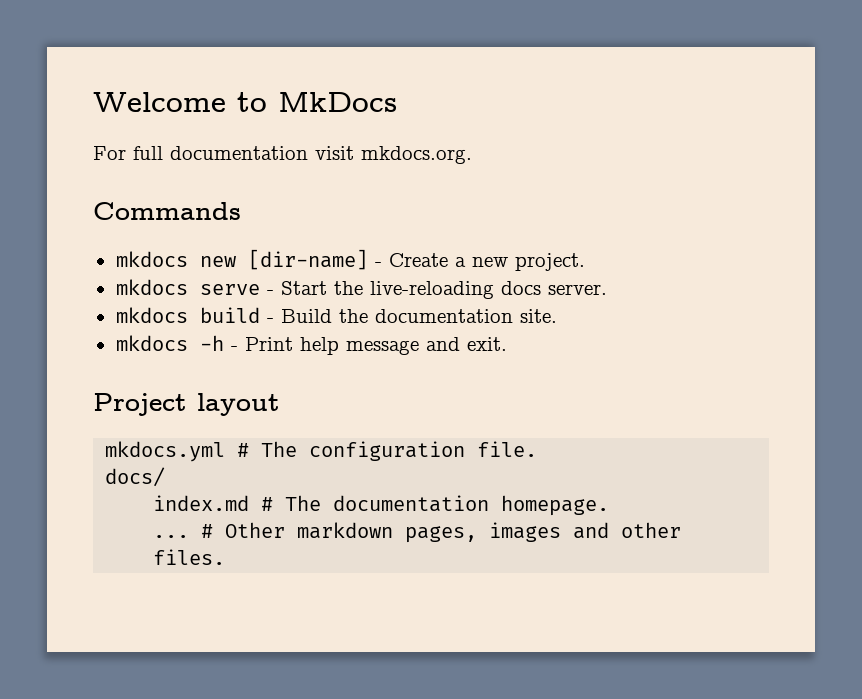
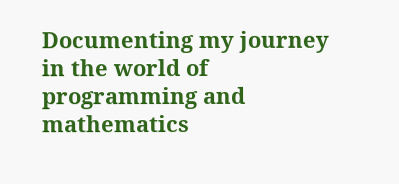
- Welcome to MkDocs
- For full documentation visit mkdocs.org.
- Commands
- mkdocs new [dir-name] - Create a new project.
- mkdocs serve - Start the live-reloading docs server.
- mkdocs build - Build the documentation site.
- mkdocs -h - Print help message and exit.
- Project layout
- mkdocs.yml # The configuration file.
- docs/
- index.md # The documentation homepage.
- ... # Other markdown pages, images and other files.
+ Documenting my journey in the world of programming and mathematics

